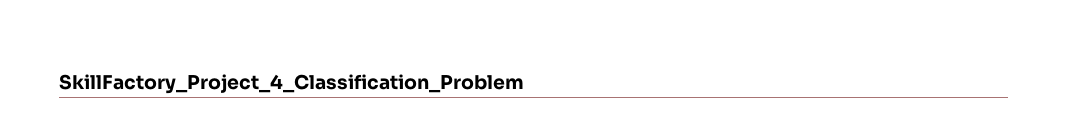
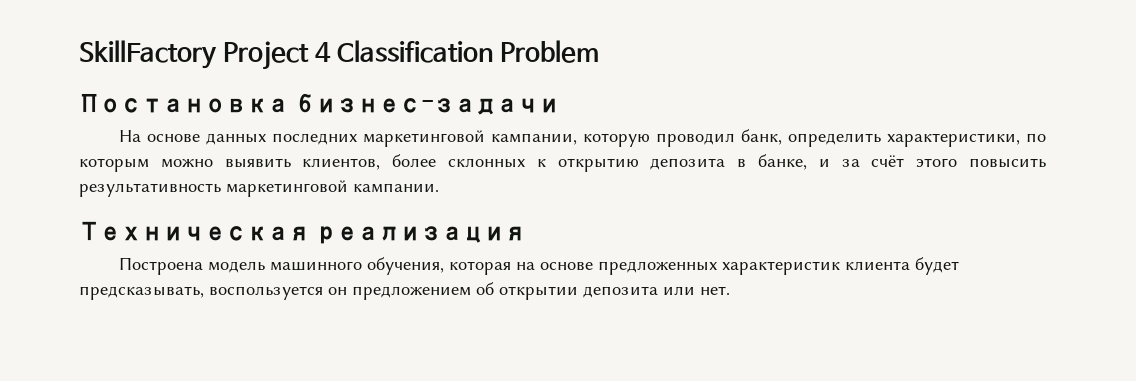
- SkillFactory_Project_4_Classification_Problem
+ SkillFactory Project 4 Classification Problem
+ Постановка бизнес-задачи
+ На основе данных последних маркетинговой кампании, которую проводил банк, определить характеристики, по которым можно выявить клиентов, более склонных к открытию депозита в банке, и за счёт этого повысить результативность маркетинговой кампании.
+ Техническая реализация
+ Построена модель машинного обучения, которая на основе предложенных характеристик клиента будет предсказывать, воспользуется он предложением об открытии депозита или нет.

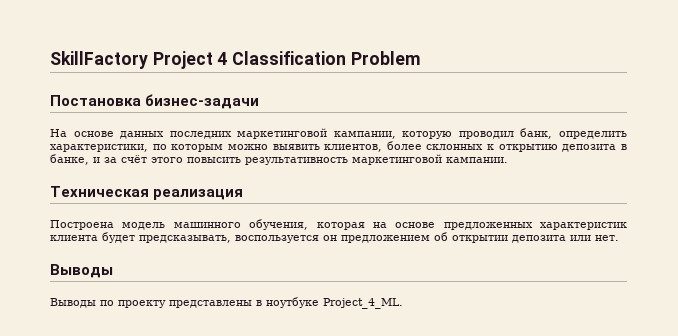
  Построена модель машинного обучения, которая на основе предложенных характеристик клиента будет предсказывать, воспользуется он предложением об открытии депозита или нет.
+ Выводы
+ Выводы по проекту представлены в ноутбуке Project_4_ML.

